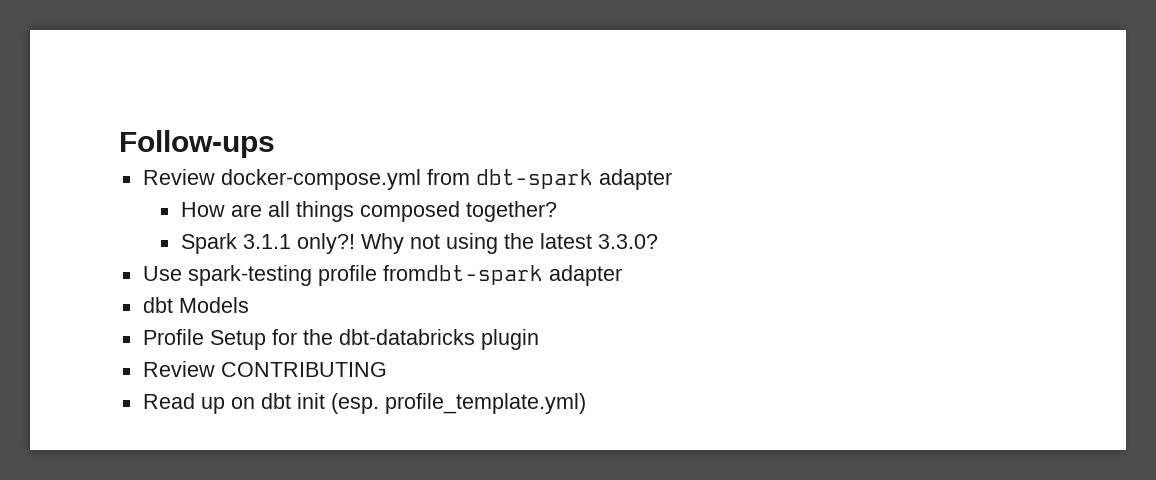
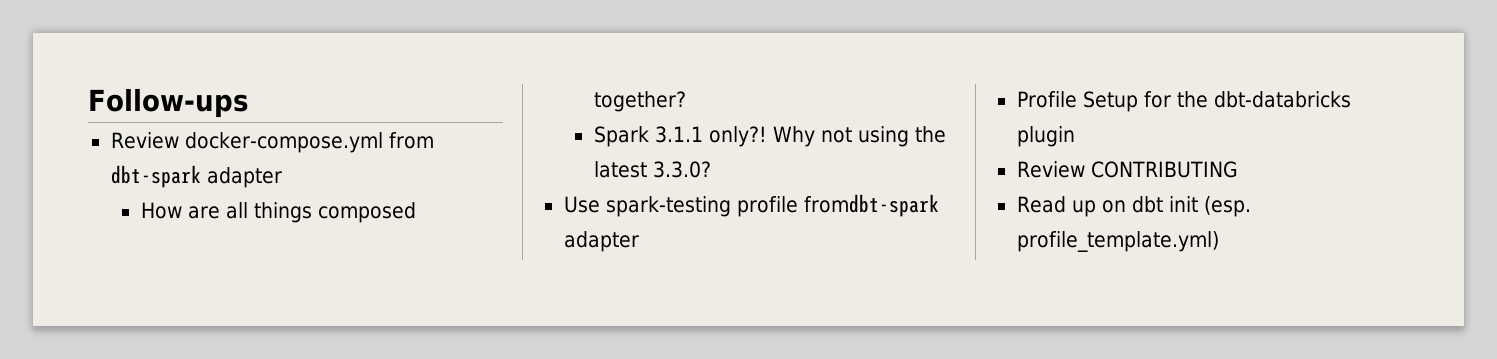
- dbt Models

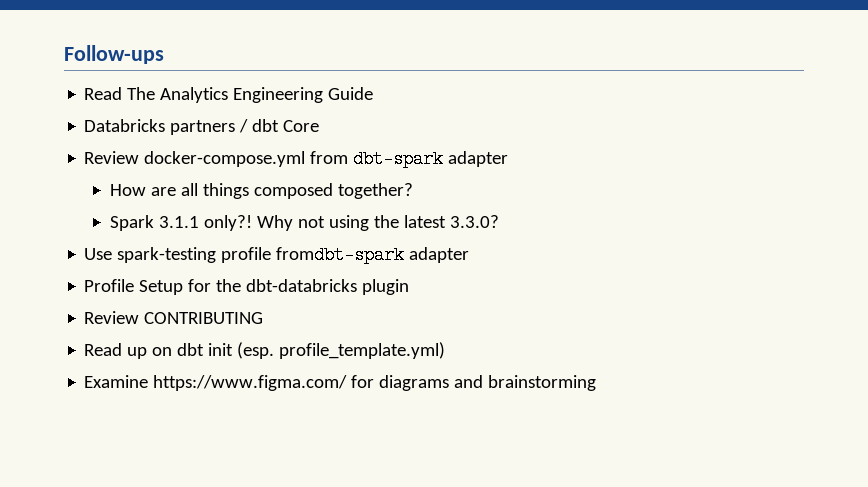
+ Read The Analytics Engineering Guide
+ Databricks partners / dbt Core
+ Examine https://www.figma.com/ for diagrams and brainstorming

